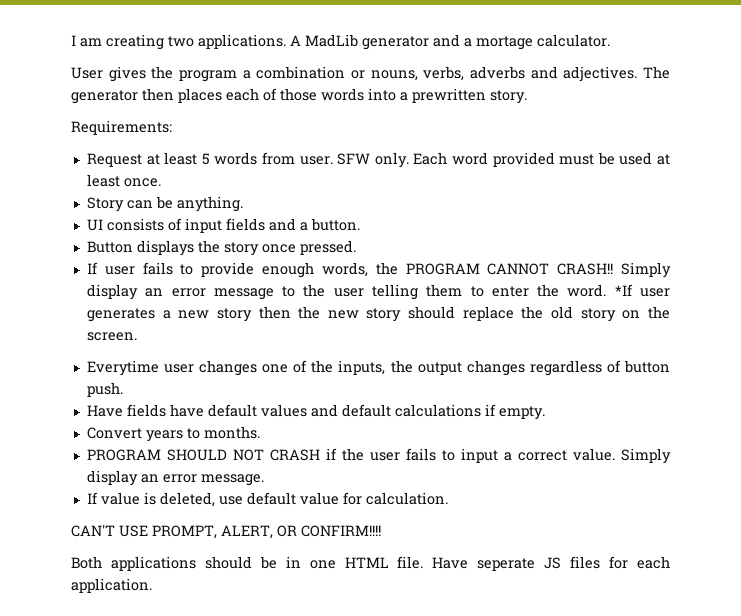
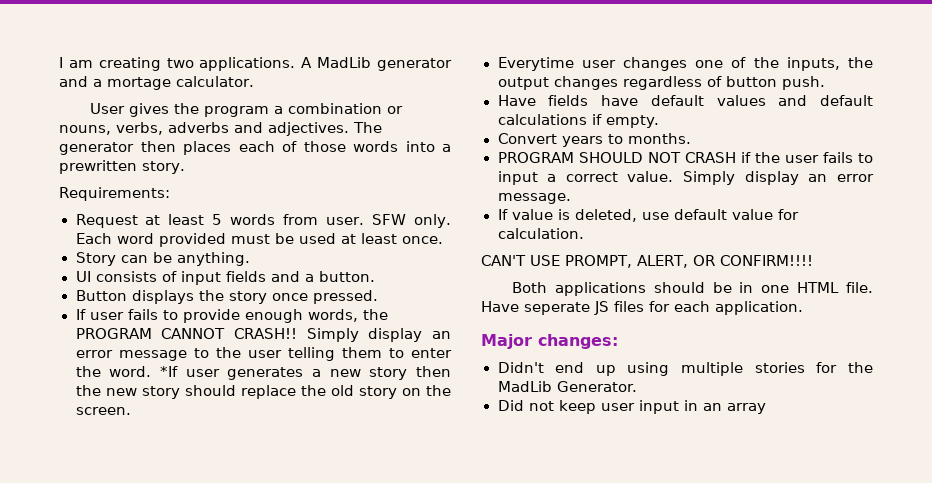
+ Major changes:
+ Didn't end up using multiple stories for the MadLib Generator.
+ Did not keep user input in an array

